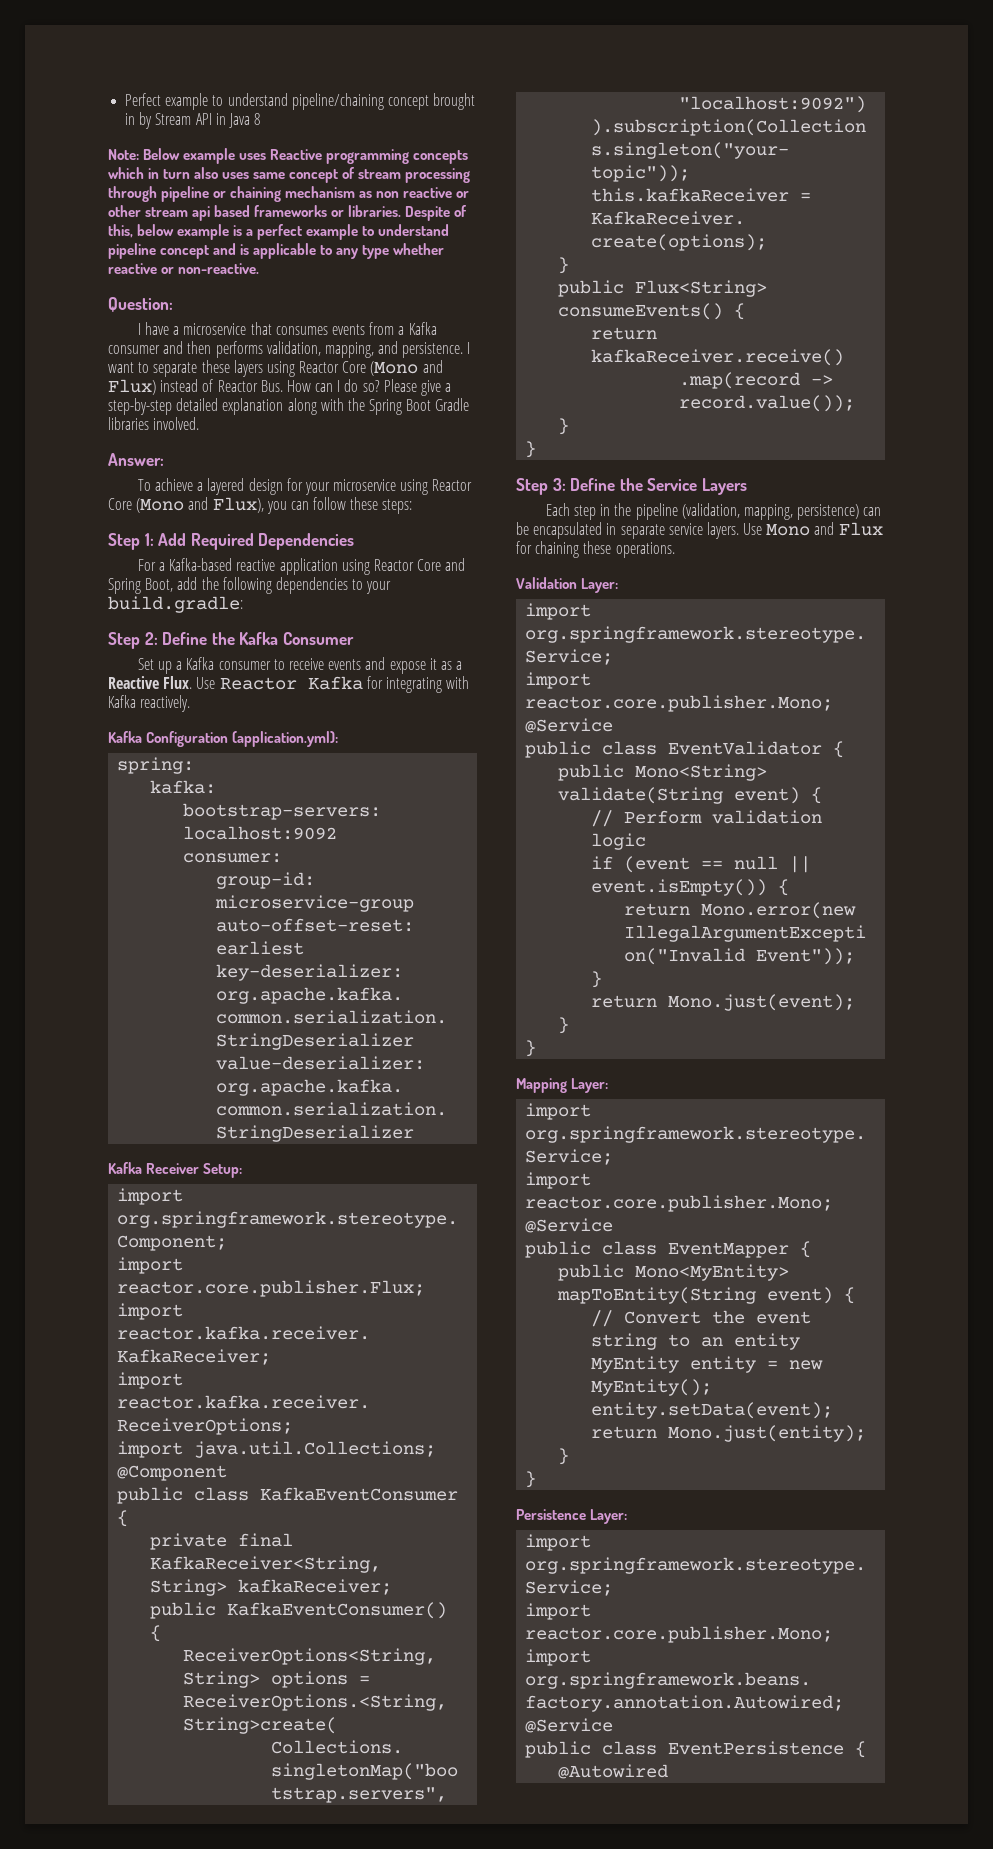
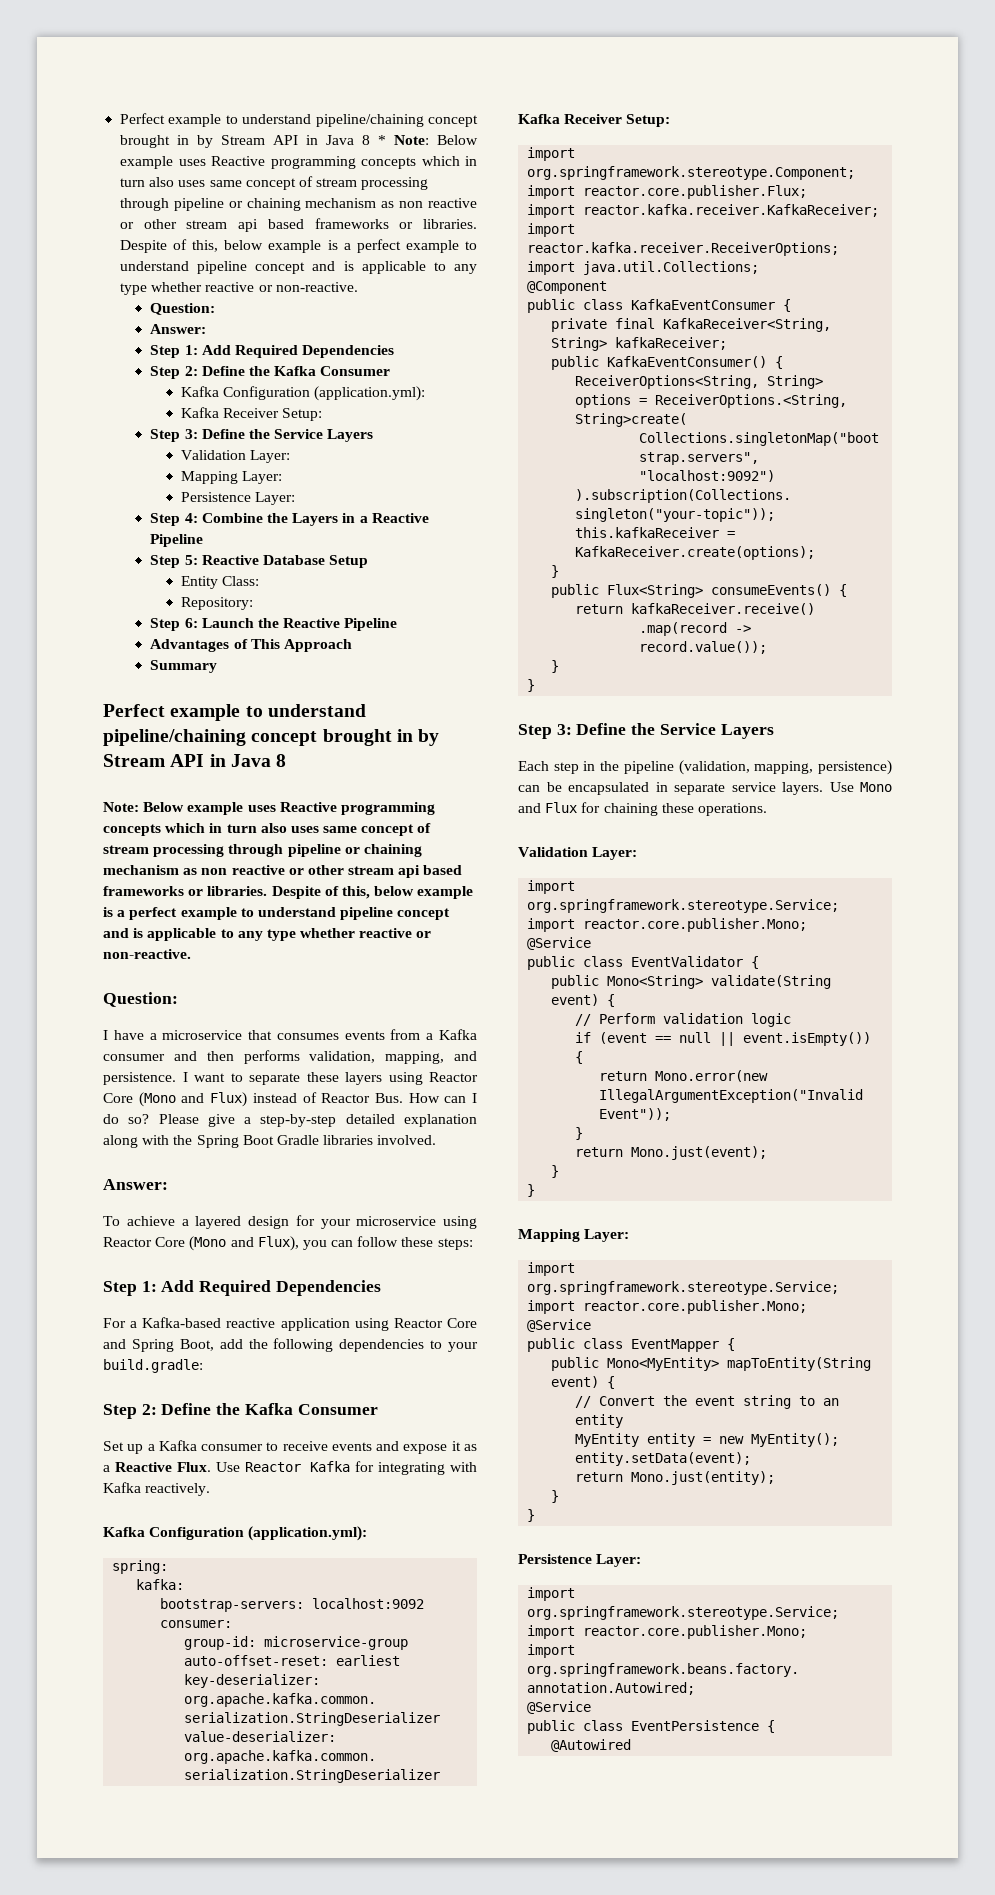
+ Perfect example to understand pipeline/chaining concept brought in by Stream API in Java 8 * Note: Below example uses Reactive programming concepts which in turn also uses same concept of stream processing through pipeline or chaining mechanism as non reactive or other stream api based frameworks or libraries. Despite of this, below example is a perfect example to understand pipeline concept and is applicable to any type whether reactive or non-reactive.
+ Question:
+ Answer:
+ Step 1: Add Required Dependencies
+ Step 2: Define the Kafka Consumer
+ Kafka Configuration (application.yml):
+ Kafka Receiver Setup:
+ Step 3: Define the Service Layers
+ Validation Layer:
+ Mapping Layer:
+ Persistence Layer:
+ Step 4: Combine the Layers in a Reactive Pipeline
+ Step 5: Reactive Database Setup
+ Entity Class:
+ Repository:
+ Step 6: Launch the Reactive Pipeline
+ Advantages of This Approach
+ Summary

